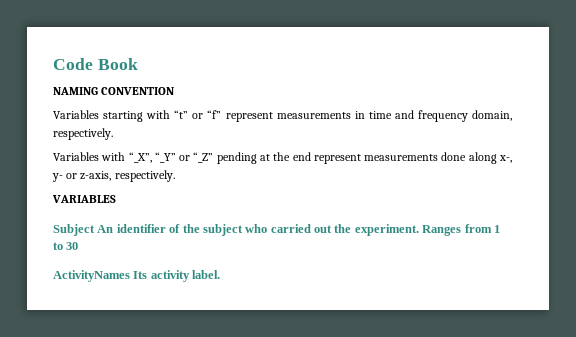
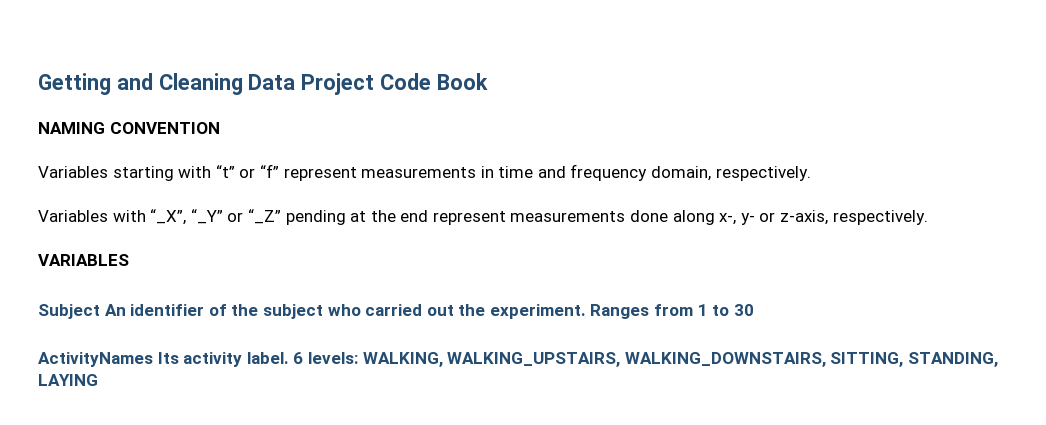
- Code Book
+ Getting and Cleaning Data Project Code Book
+ 6 levels: WALKING, WALKING_UPSTAIRS, WALKING_DOWNSTAIRS, SITTING, STANDING, LAYING

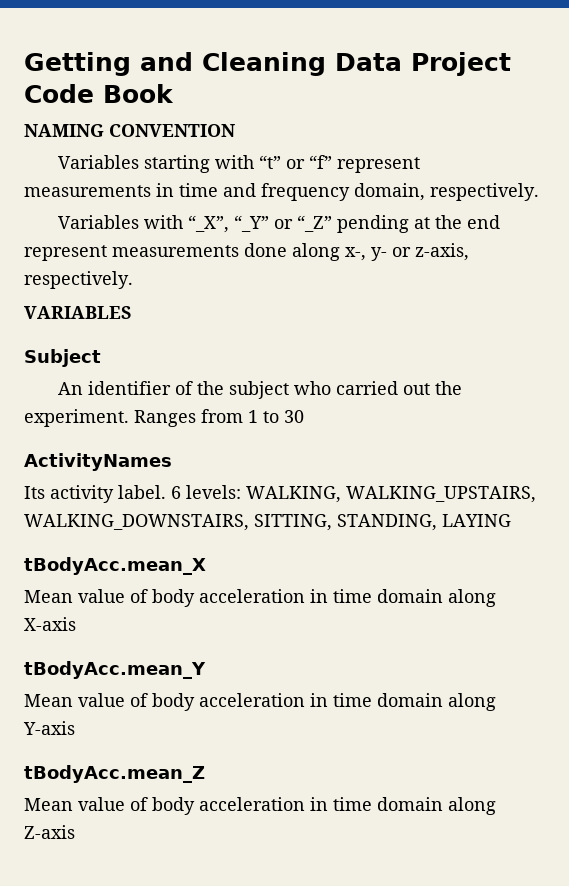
- Subject An identifier of the subject who carried out the experiment.
+ Subject
+ An identifier of the subject who carried out the experiment.
- ActivityNames Its activity label.
+ ActivityNames
+ Its activity label.
+ tBodyAcc.mean_X
+ Mean value of body acceleration in time domain along X-axis
+ tBodyAcc.mean_Y
+ Mean value of body acceleration in time domain along Y-axis
+ tBodyAcc.mean_Z
+ Mean value of body acceleration in time domain along Z-axis

